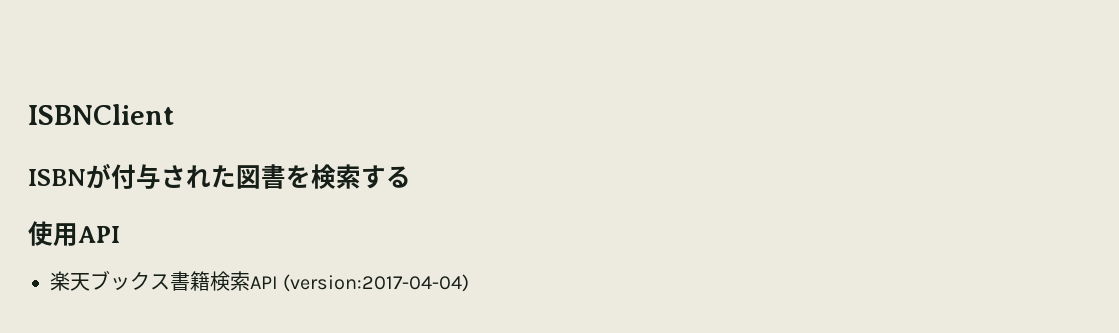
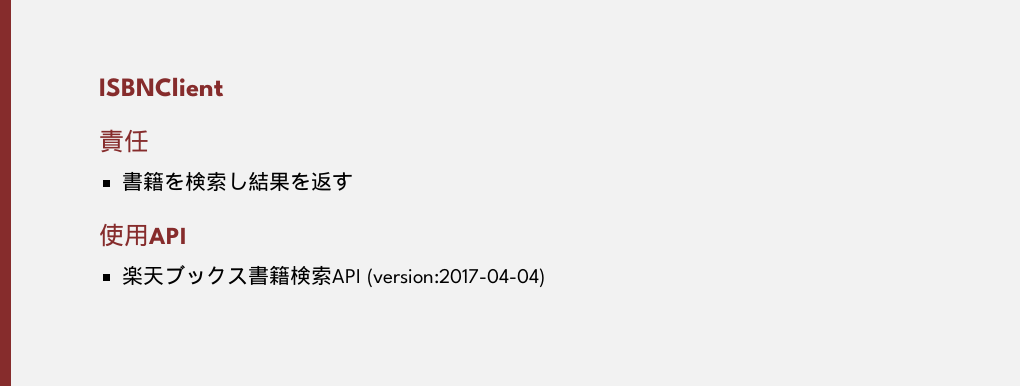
- ISBNが付与された図書を検索する
+ 責任
+ 書籍を検索し結果を返す

